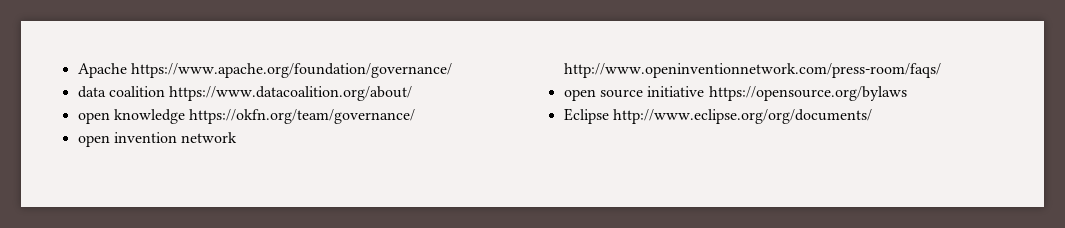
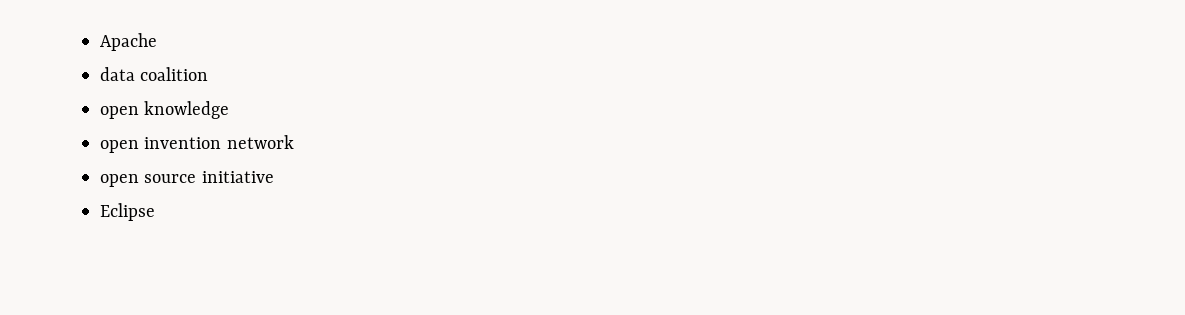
- Apache https://www.apache.org/foundation/governance/
+ Apache
- data coalition https://www.datacoalition.org/about/
+ data coalition
- open knowledge https://okfn.org/team/governance/
+ open knowledge
- open invention network http://www.openinventionnetwork.com/press-room/faqs/
+ open invention network
- open source initiative https://opensource.org/bylaws
+ open source initiative
- Eclipse http://www.eclipse.org/org/documents/
+ Eclipse

